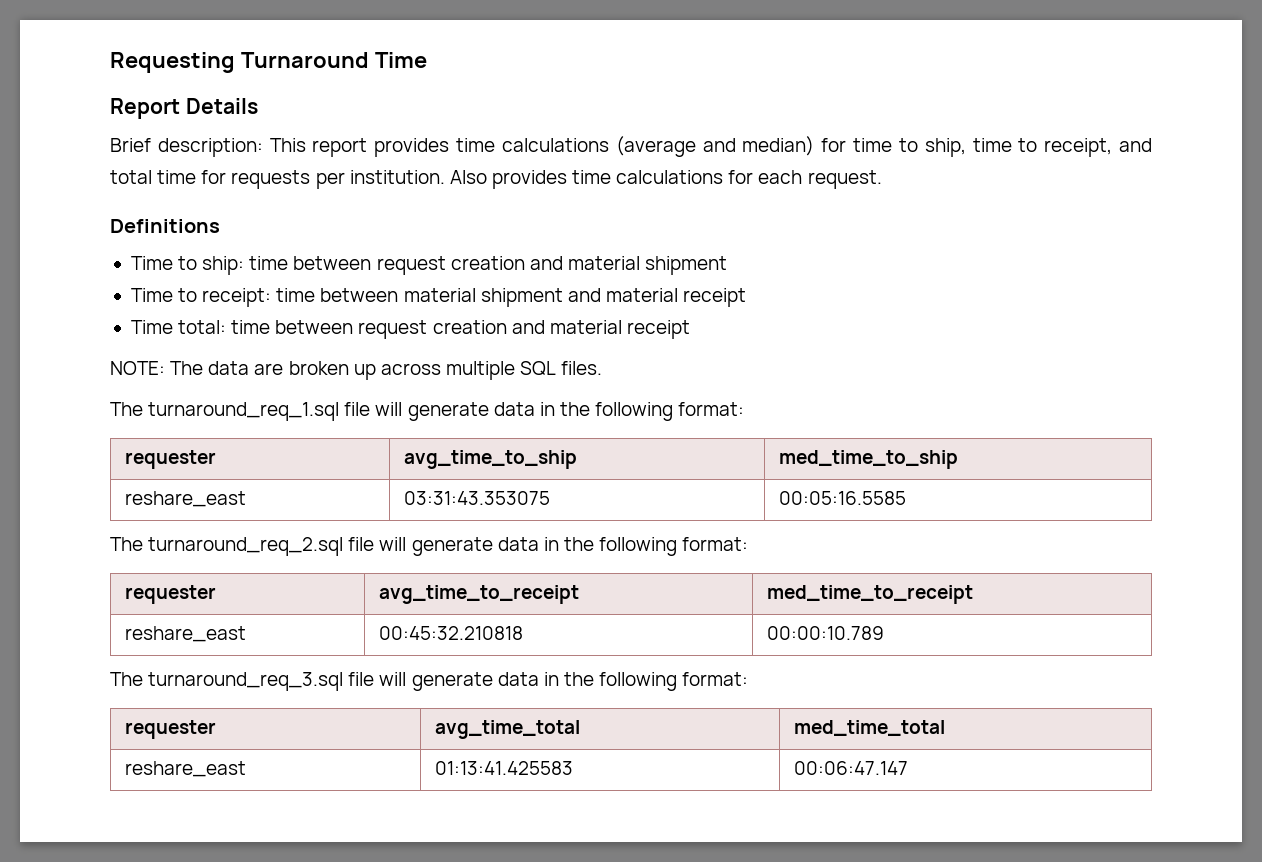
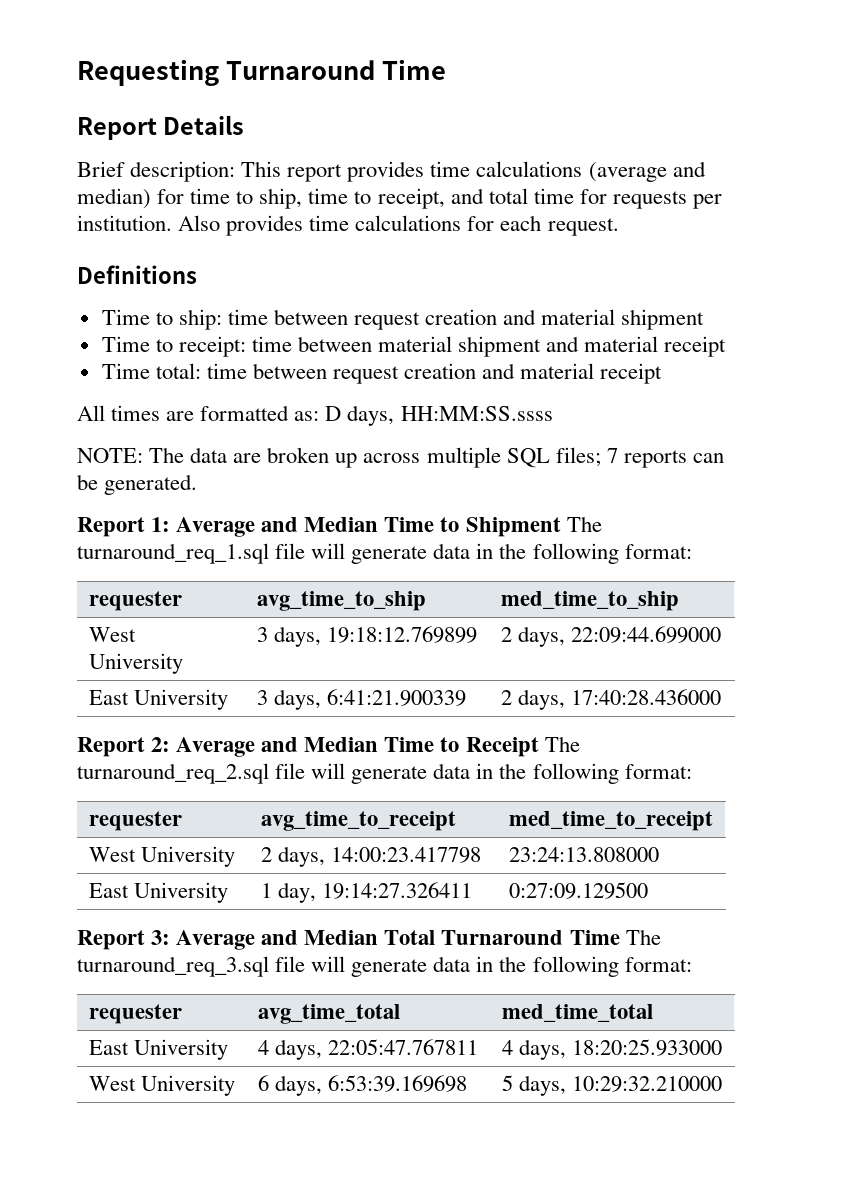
+ All times are formatted as: D days, HH:MM:SS.ssss
- NOTE: The data are broken up across multiple SQL files.
- The turnaround_req_1.sql file will generate data in the following format:
+ NOTE: The data are broken up across multiple SQL files; 7 reports can be generated.
+ Report 1: Average and Median Time to Shipment The turnaround_req_1.sql file will generate data in the following format:
- reshare_east | 03:31:43.353075 | 00:05:16.5585
- The turnaround_req_2.sql file will generate data in the following format:
+ West University | 3 days, 19:18:12.769899 | 2 days, 22:09:44.699000
+ East University | 3 days, 6:41:21.900339 | 2 days, 17:40:28.436000
+ Report 2: Average and Median Time to Receipt The turnaround_req_2.sql file will generate data in the following format:
- reshare_east | 00:45:32.210818 | 00:00:10.789
- The turnaround_req_3.sql file will generate data in the following format:
+ West University | 2 days, 14:00:23.417798 | 23:24:13.808000
+ East University | 1 day, 19:14:27.326411 | 0:27:09.129500
+ Report 3: Average and Median Total Turnaround Time The turnaround_req_3.sql file will generate data in the following format:
- reshare_east | 01:13:41.425583 | 00:06:47.147
+ East University | 4 days, 22:05:47.767811 | 4 days, 18:20:25.933000
+ West University | 6 days, 6:53:39.169698 | 5 days, 10:29:32.210000

